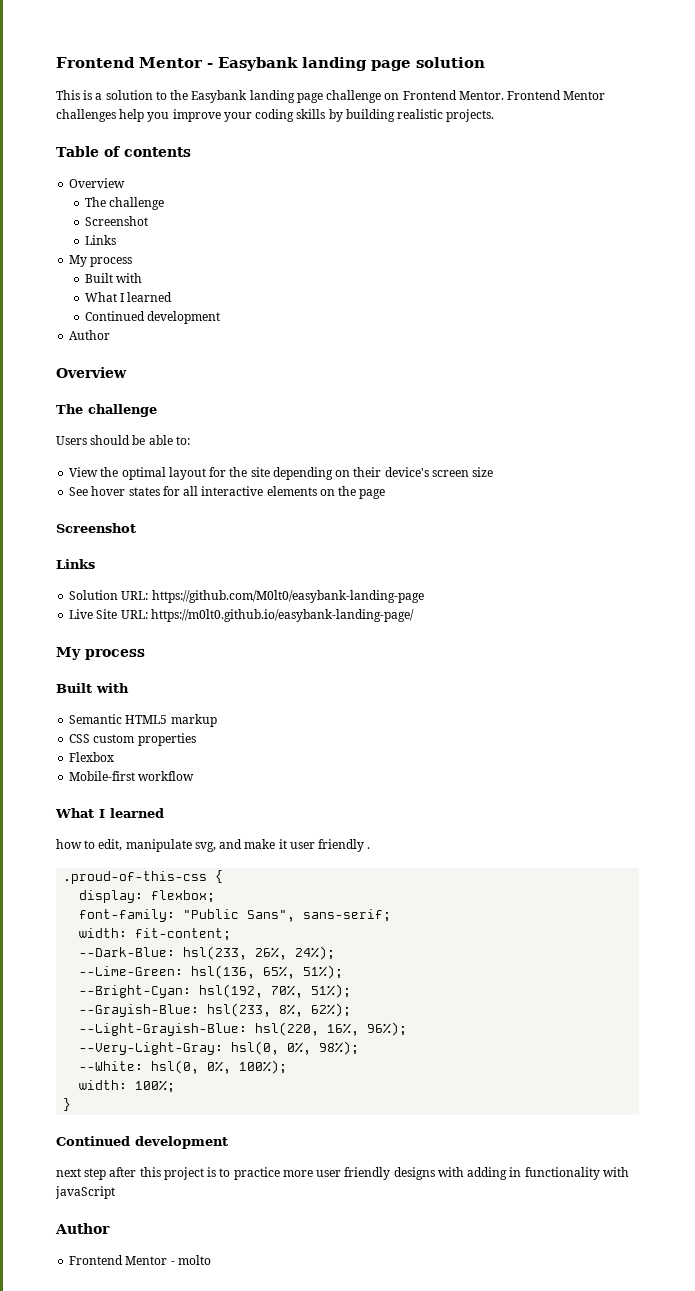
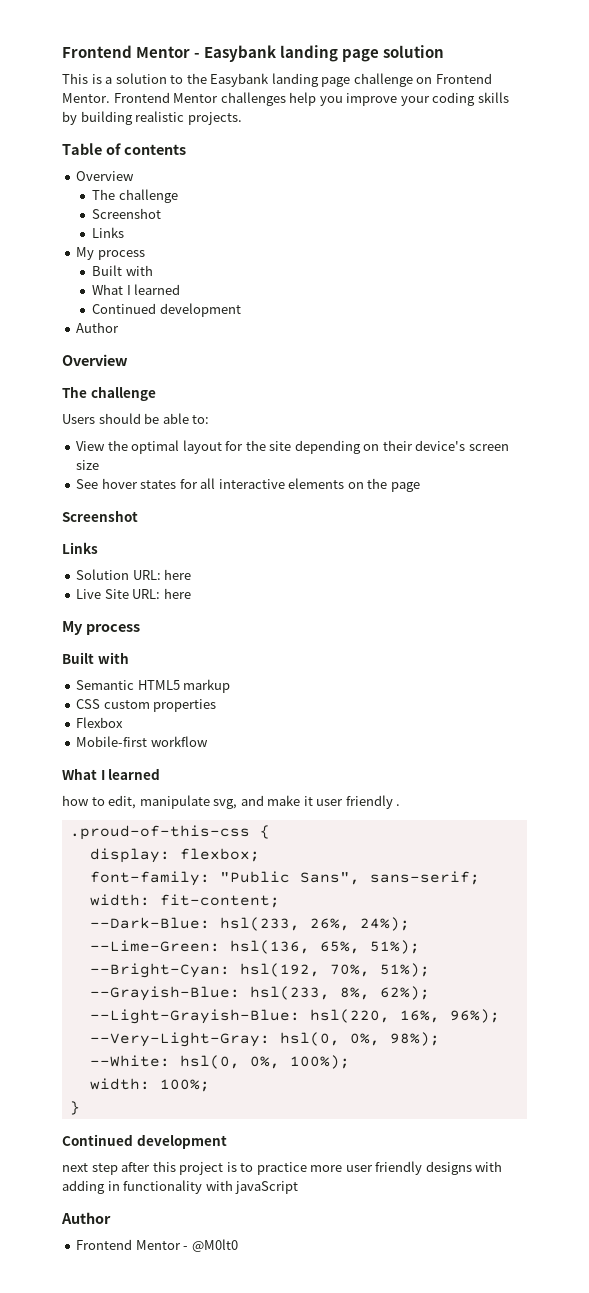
- Solution URL: https://github.com/M0lt0/easybank-landing-page
+ Solution URL: here
- Live Site URL: https://m0lt0.github.io/easybank-landing-page/
+ Live Site URL: here
- Frontend Mentor - molto
+ Frontend Mentor - @M0lt0

